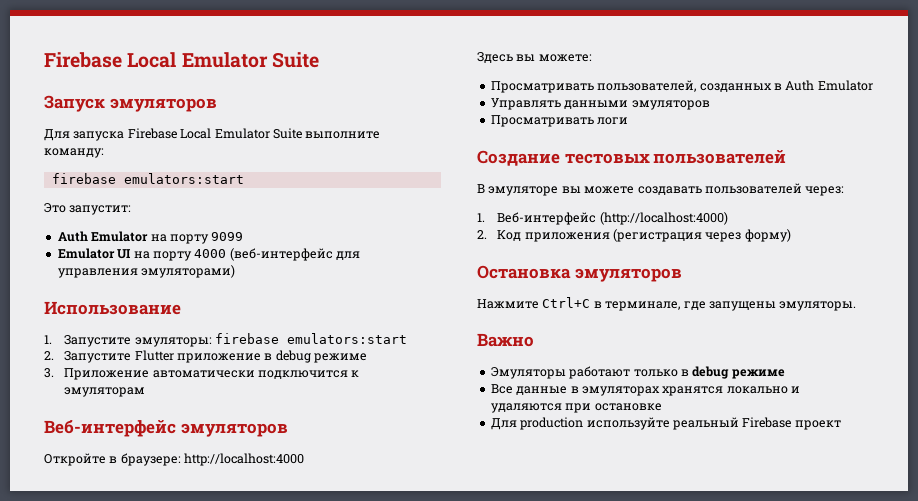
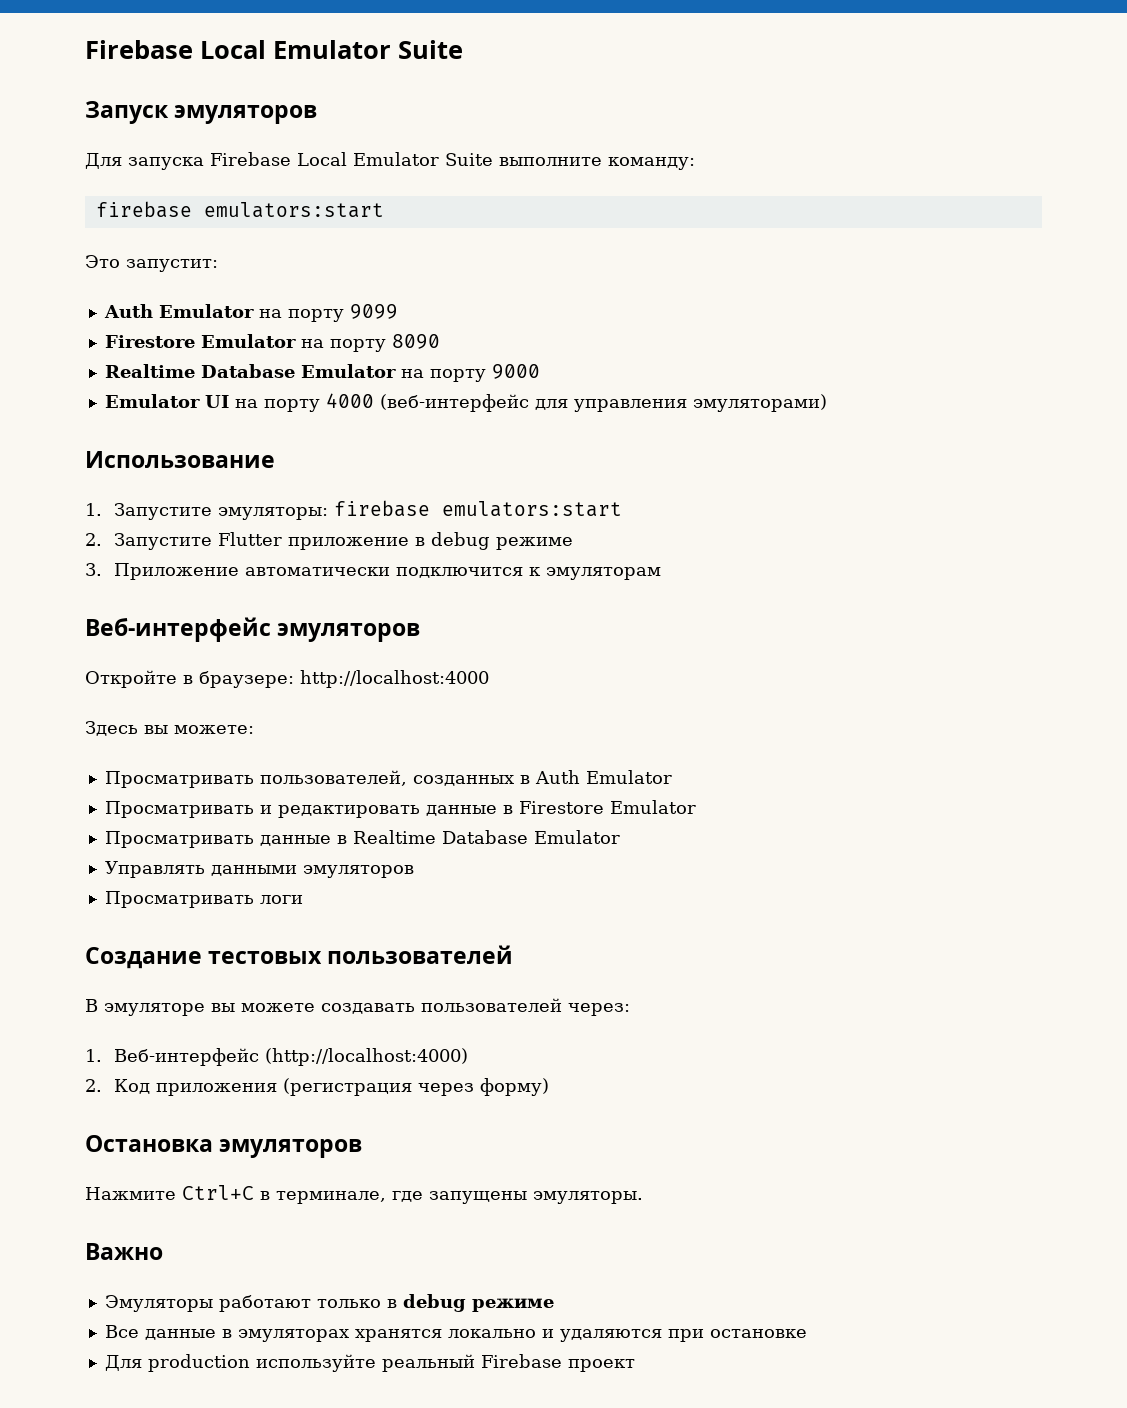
+ Firestore Emulator на порту 8090
+ Realtime Database Emulator на порту 9000
+ Просматривать и редактировать данные в Firestore Emulator
+ Просматривать данные в Realtime Database Emulator

